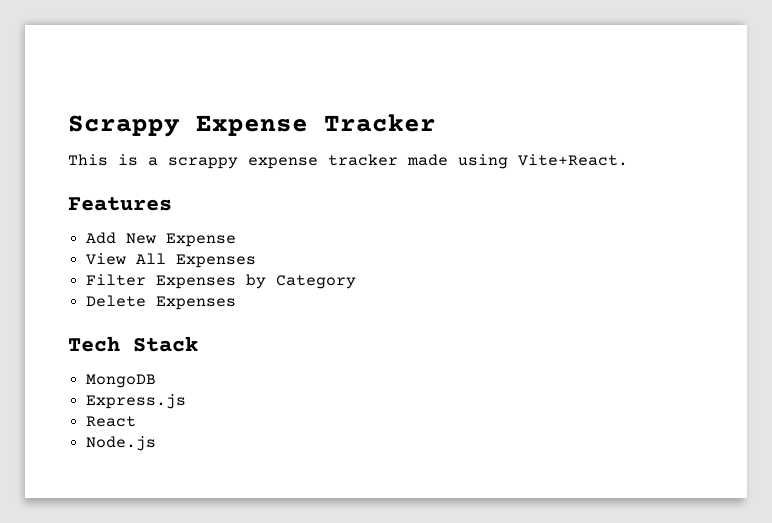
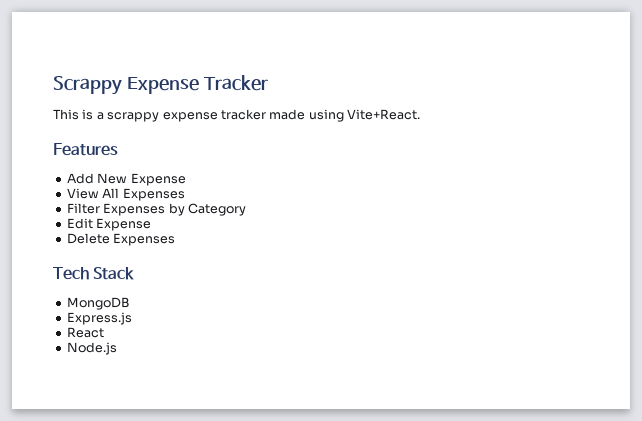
+ Edit Expense

